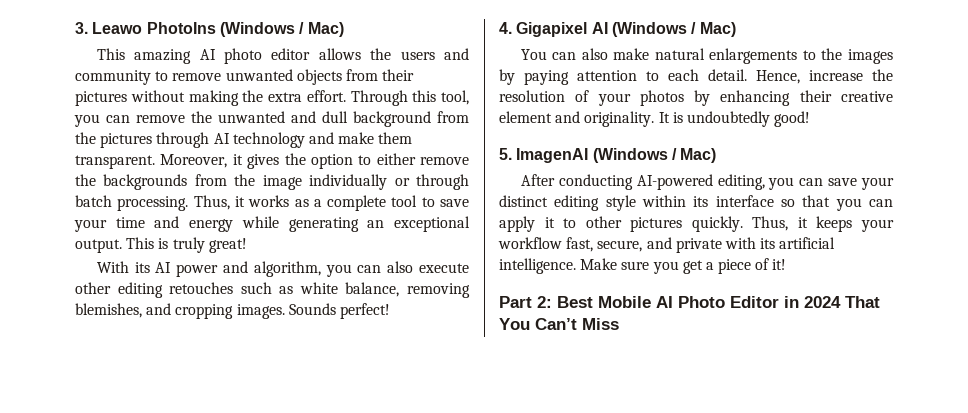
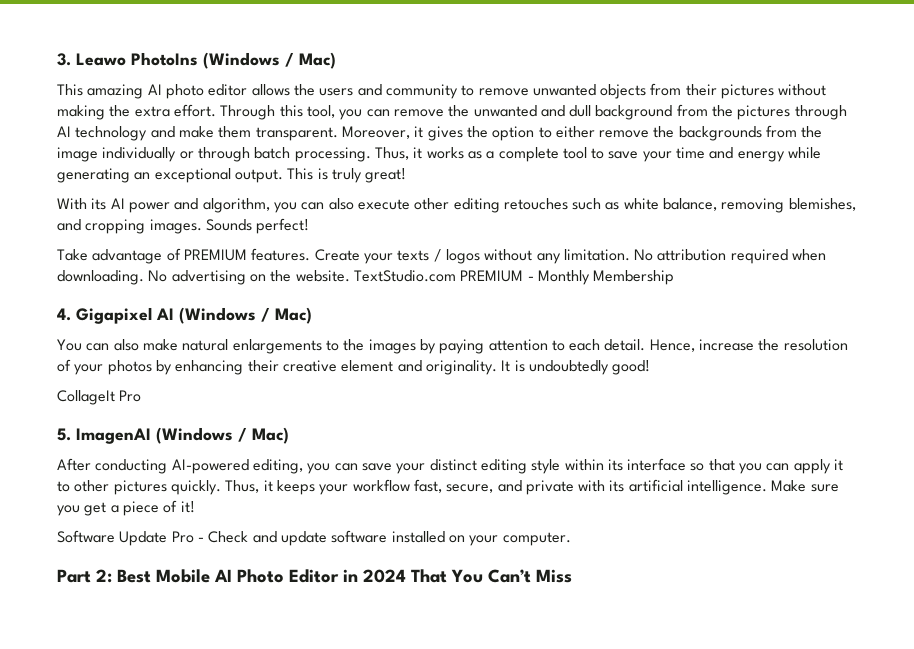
+ Take advantage of PREMIUM features. Create your texts / logos without any limitation. No attribution required when downloading. No advertising on the website. TextStudio.com PREMIUM - Monthly Membership
+ CollageIt Pro
+ Software Update Pro - Check and update software installed on your computer.

